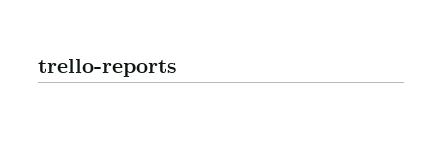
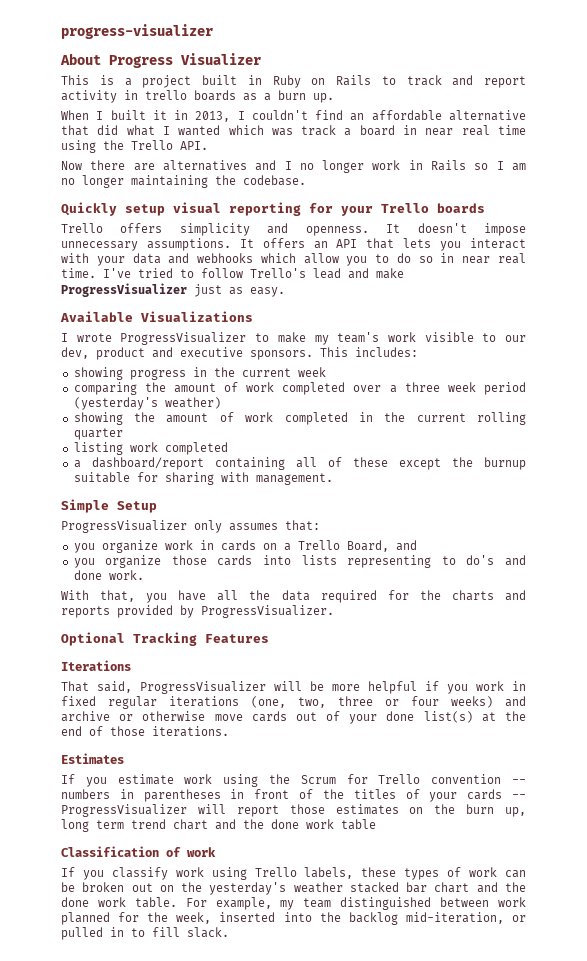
- trello-reports
+ progress-visualizer
+ About Progress Visualizer
+ This is a project built in Ruby on Rails to track and report activity in trello boards as a burn up.
+ When I built it in 2013, I couldn't find an affordable alternative that did what I wanted which was track a board in near real time using the Trello API.
+ Now there are alternatives and I no longer work in Rails so I am no longer maintaining the codebase.
+ Quickly setup visual reporting for your Trello boards
+ Trello offers simplicity and openness. It doesn't impose unnecessary assumptions. It offers an API that lets you interact with your data and webhooks which allow you to do so in near real time. I've tried to follow Trello's lead and make ProgressVisualizer just as easy.
+ Available Visualizations
+ I wrote ProgressVisualizer to make my team's work visible to our dev, product and executive sponsors. This includes:
+ showing progress in the current week
+ comparing the amount of work completed over a three week period (yesterday's weather)
+ showing the amount of work completed in the current rolling quarter
+ listing work completed
+ a dashboard/report containing all of these except the burnup suitable for sharing with management.
+ Simple Setup
+ ProgressVisualizer only assumes that:
+ you organize work in cards on a Trello Board, and
+ you organize those cards into lists representing to do's and done work.
+ With that, you have all the data required for the charts and reports provided by ProgressVisualizer.
+ Optional Tracking Features
+ Iterations
+ That said, ProgressVisualizer will be more helpful if you work in fixed regular iterations (one, two, three or four weeks) and archive or otherwise move cards out of your done list(s) at the end of those iterations.
+ Estimates
+ If you estimate work using the Scrum for Trello convention -- numbers in parentheses in front of the titles of your cards -- ProgressVisualizer will report those estimates on the burn up, long term trend chart and the done work table
+ Classification of work
+ If you classify work using Trello labels, these types of work can be broken out on the yesterday's weather stacked bar chart and the done work table. For example, my team distinguished between work planned for the week, inserted into the backlog mid-iteration, or pulled in to fill slack.

